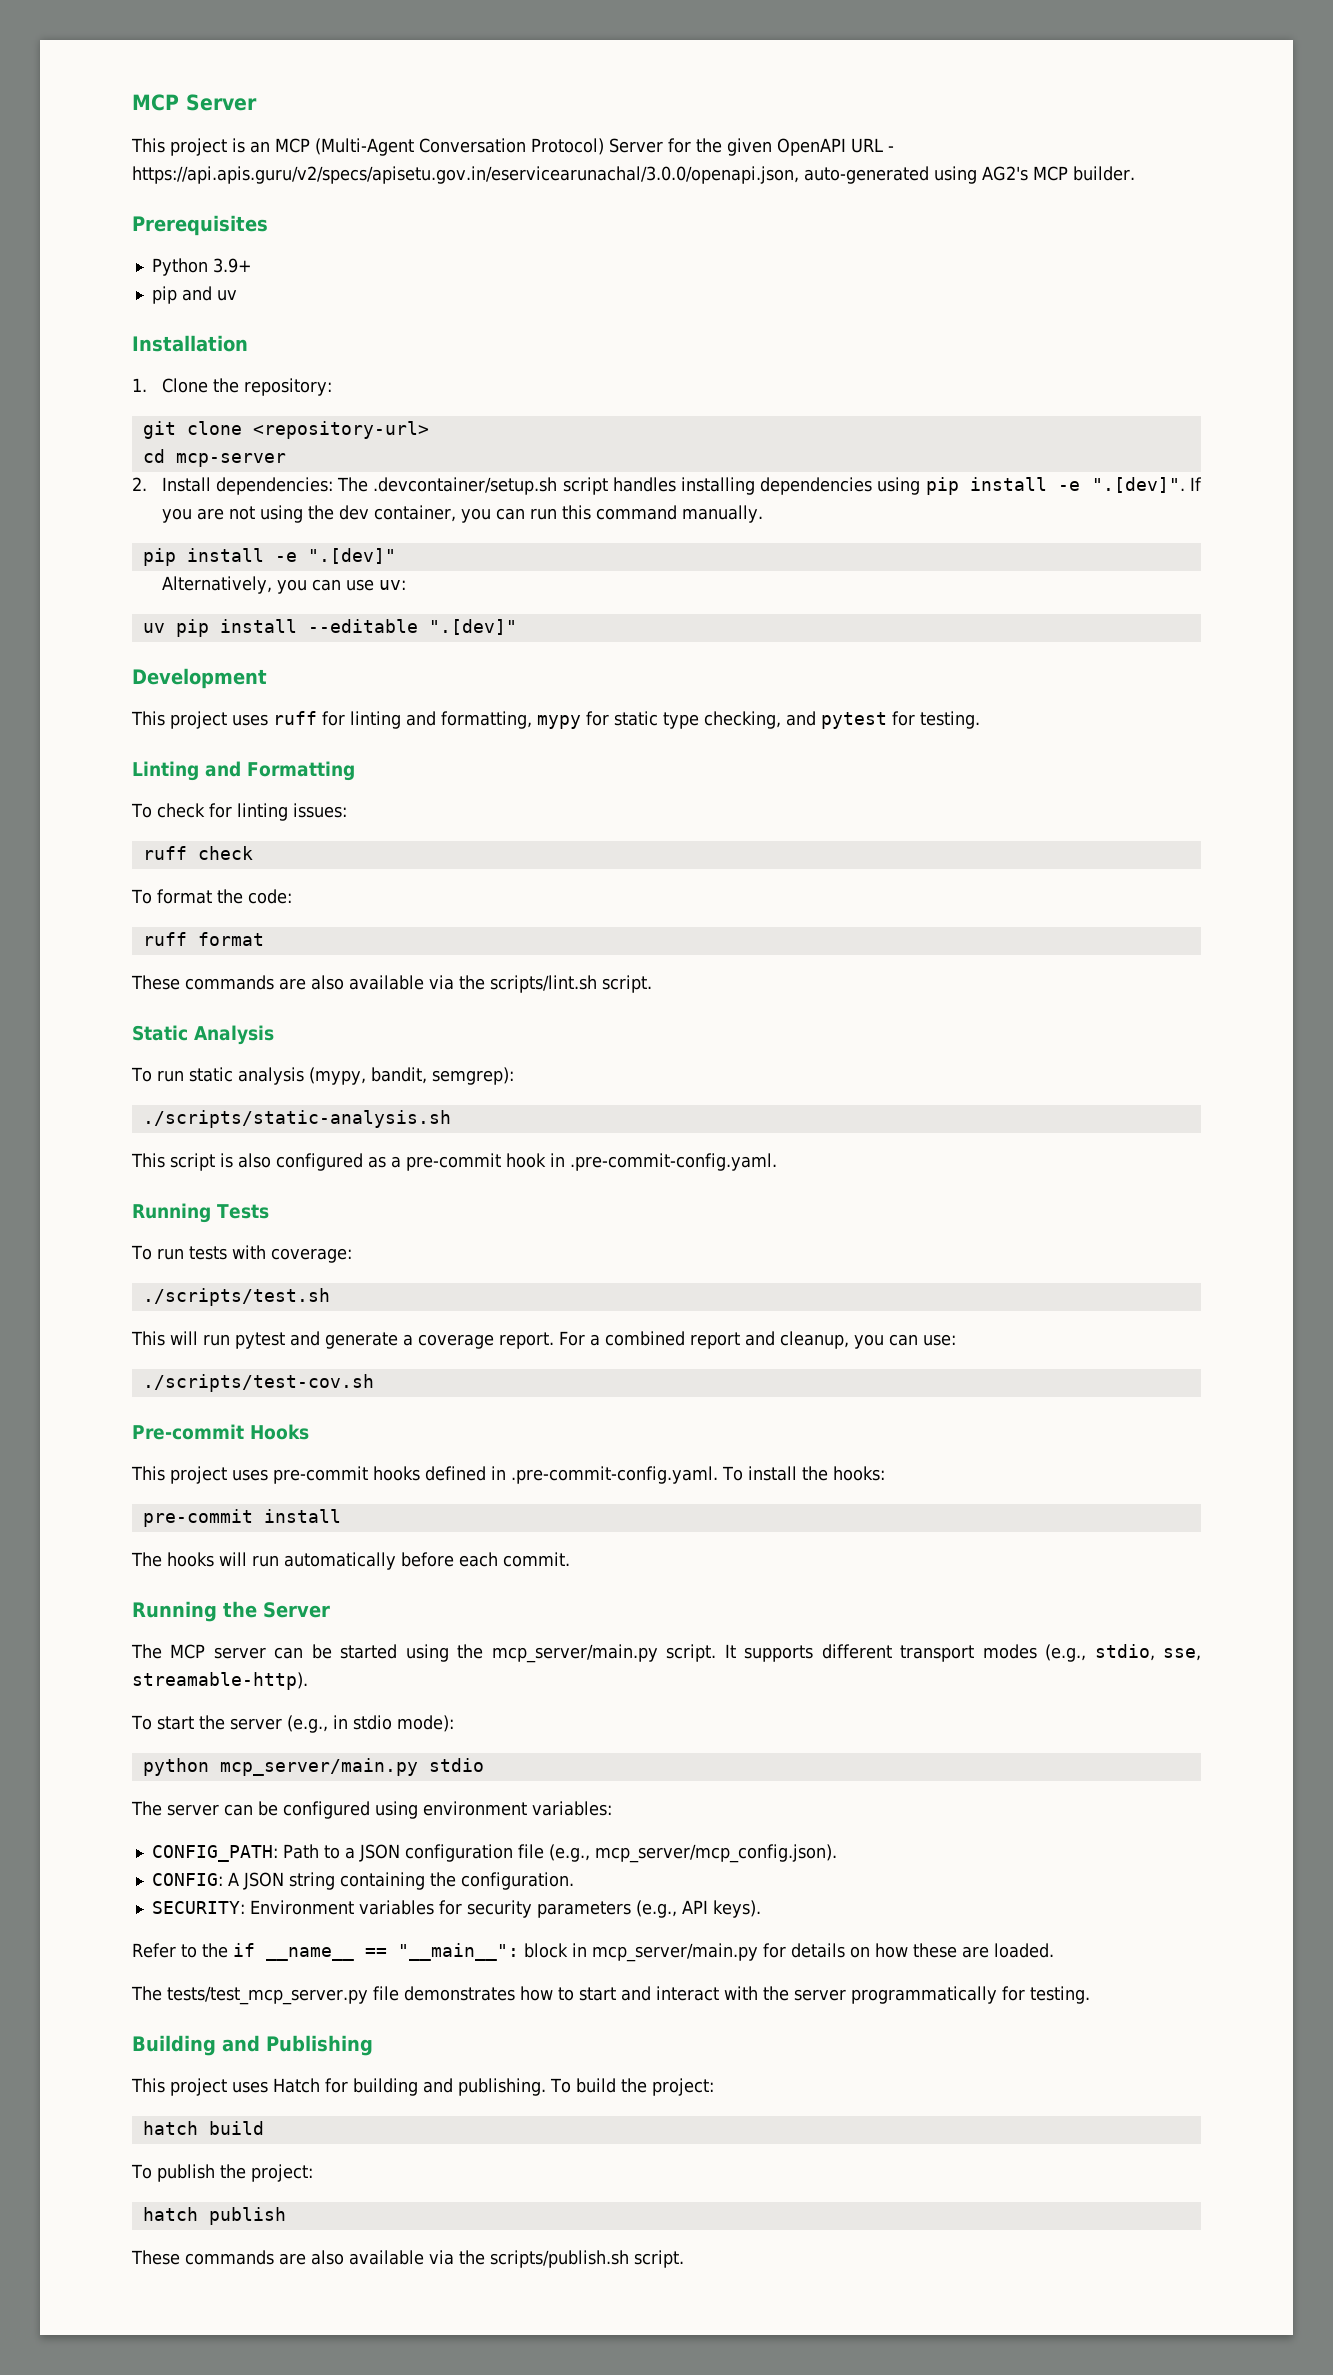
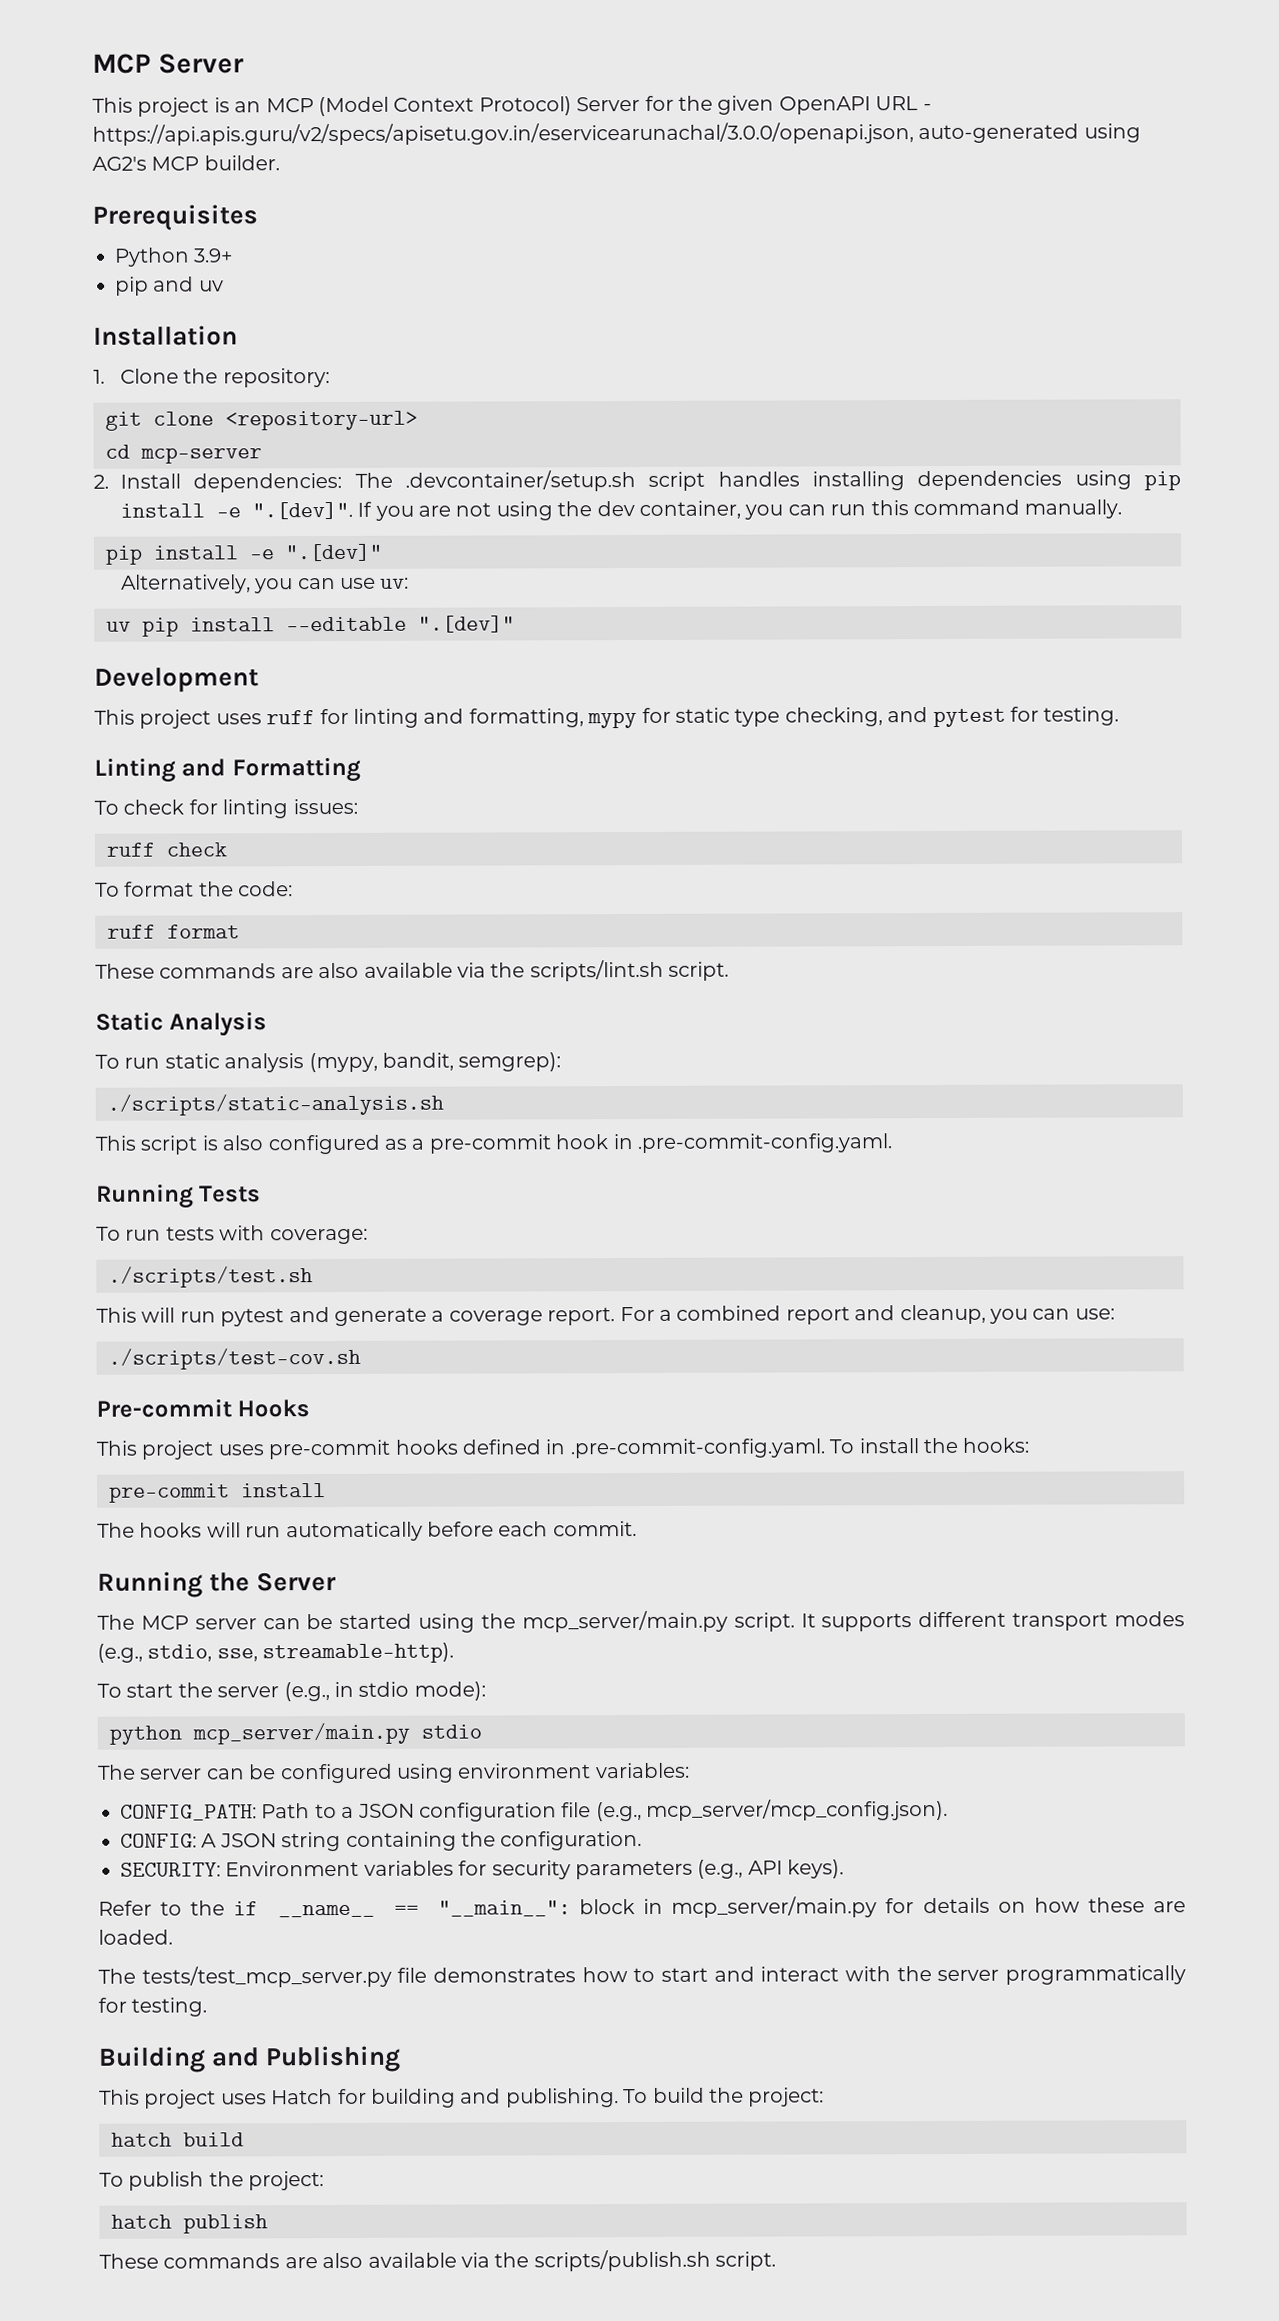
- This project is an MCP (Multi-Agent Conversation Protocol) Server for the given OpenAPI URL - https://api.apis.guru/v2/specs/apisetu.gov.in/eservicearunachal/3.0.0/openapi.json, auto-generated using AG2's MCP builder.
+ This project is an MCP (Model Context Protocol) Server for the given OpenAPI URL - https://api.apis.guru/v2/specs/apisetu.gov.in/eservicearunachal/3.0.0/openapi.json, auto-generated using AG2's MCP builder.

